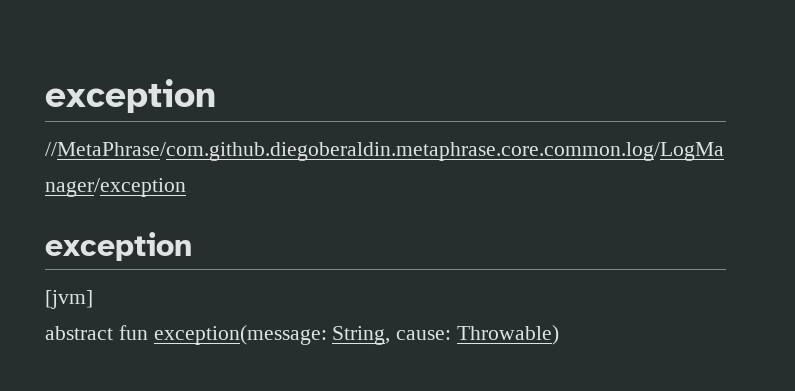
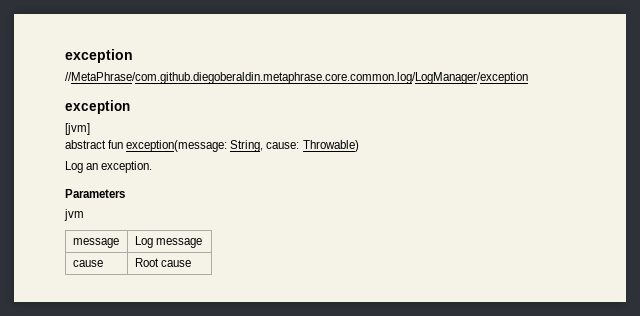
+ Log an exception.
+ Parameters
+ jvm
+ message | Log message
+ cause | Root cause

